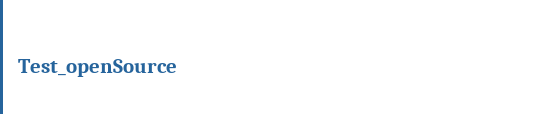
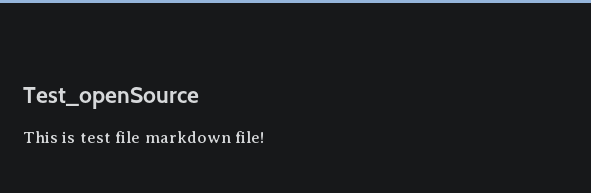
+ This is test file markdown file!

